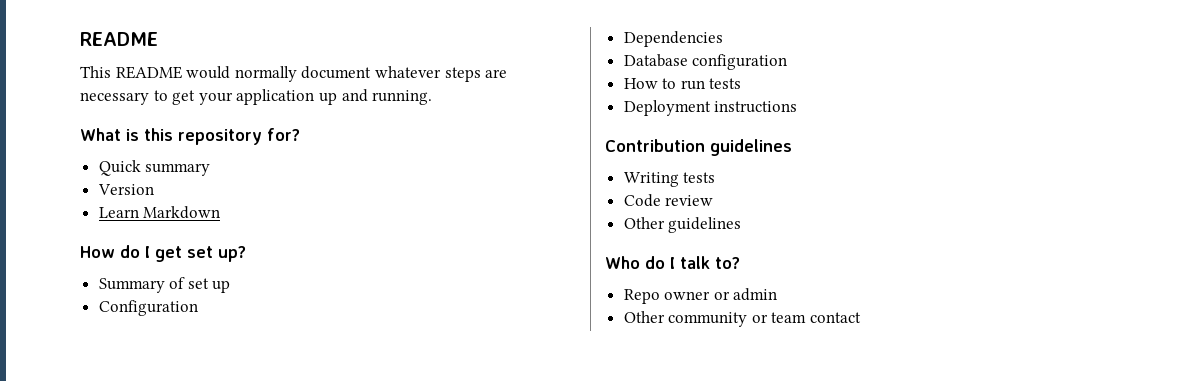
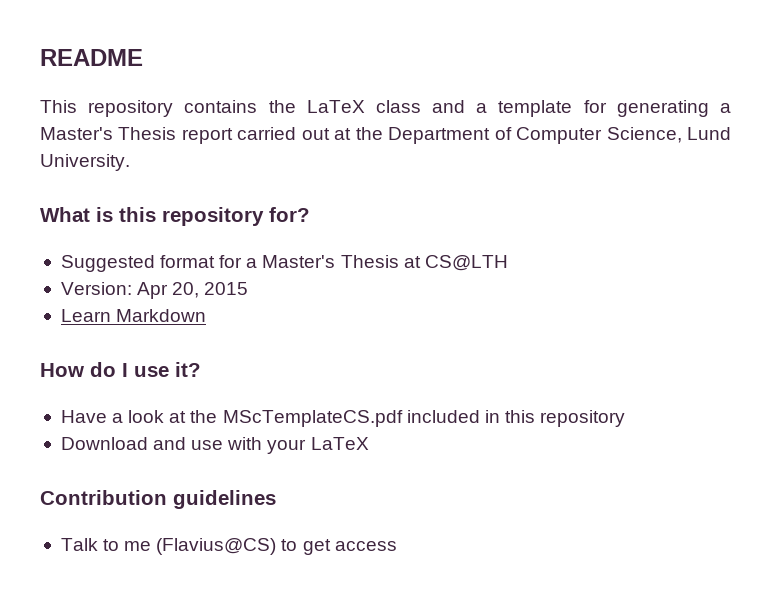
- This README would normally document whatever steps are necessary to get your application up and running.
+ This repository contains the LaTeX class and a template for generating a Master's Thesis report carried out at the Department of Computer Science, Lund University.
- Quick summary
- Version
+ Suggested format for a Master's Thesis at CS@LTH
+ Version: Apr 20, 2015
- How do I get set up?
- Summary of set up
- Configuration
- Dependencies
- Database configuration
- How to run tests
- Deployment instructions
+ How do I use it?
+ Have a look at the MScTemplateCS.pdf included in this repository
+ Download and use with your LaTeX
  Contribution guidelines
- Writing tests
- Code review
- Other guidelines
- Who do I talk to?
- Repo owner or admin
- Other community or team contact
+ Talk to me (Flavius@CS) to get access

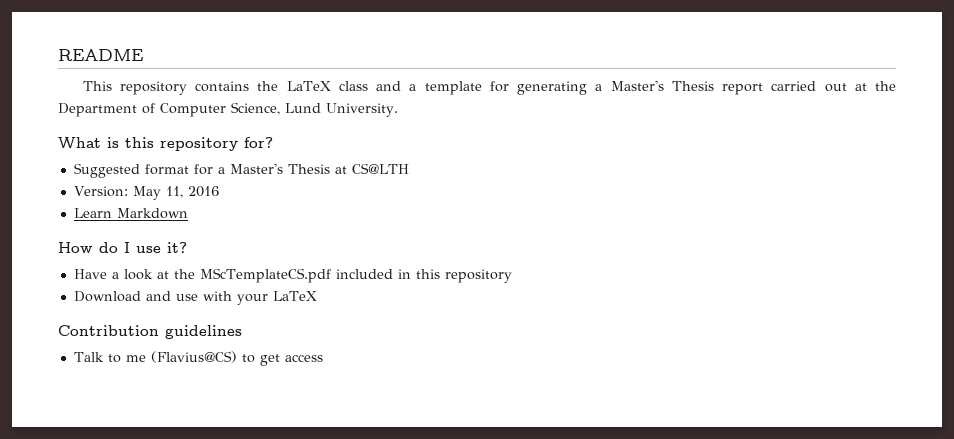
- Version: Apr 20, 2015
+ Version: May 11, 2016

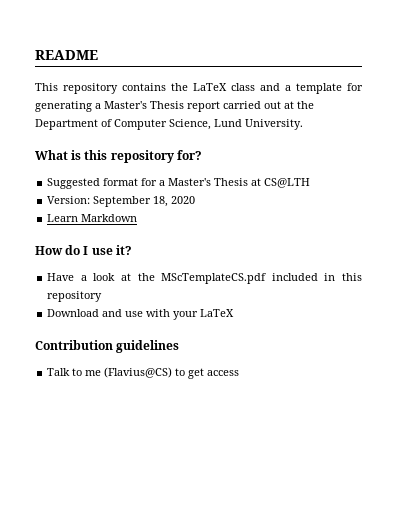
- Version: May 11, 2016
+ Version: September 18, 2020

